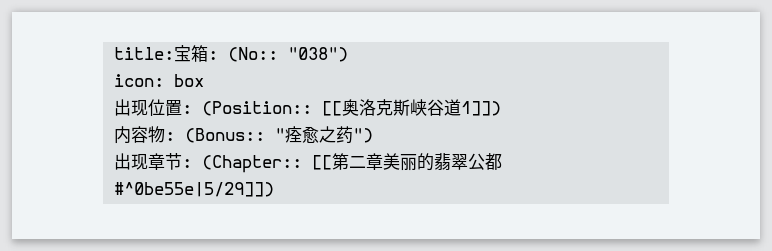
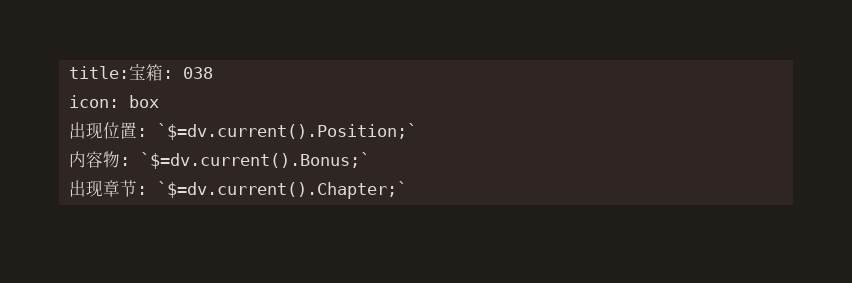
- title:宝箱: (No:: "038")
+ title:宝箱: 038
- 出现位置: (Position:: [[奥洛克斯峡谷道1]])
- 内容物: (Bonus:: "痊愈之药")
- 出现章节: (Chapter:: [[第二章美丽的翡翠公都#^0be55e|5/29]])
+ 出现位置: `$=dv.current().Position;`
+ 内容物: `$=dv.current().Bonus;`
+ 出现章节: `$=dv.current().Chapter;`

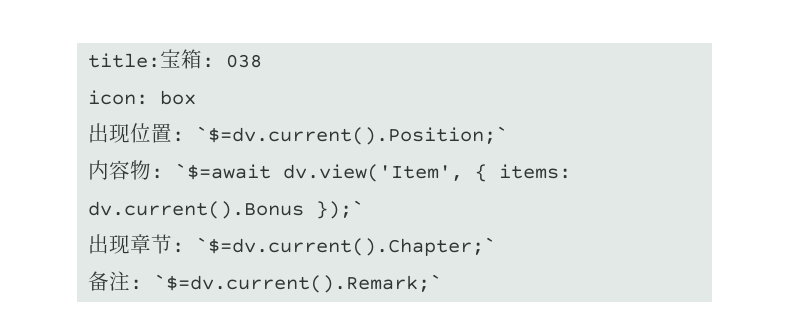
- 内容物: `$=dv.current().Bonus;`
+ 内容物: `$=await dv.view('Item', { items: dv.current().Bonus });`
+ 备注: `$=dv.current().Remark;`

